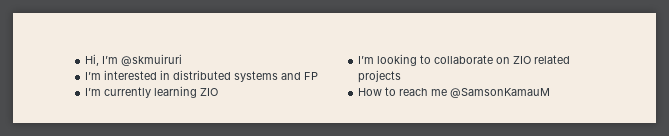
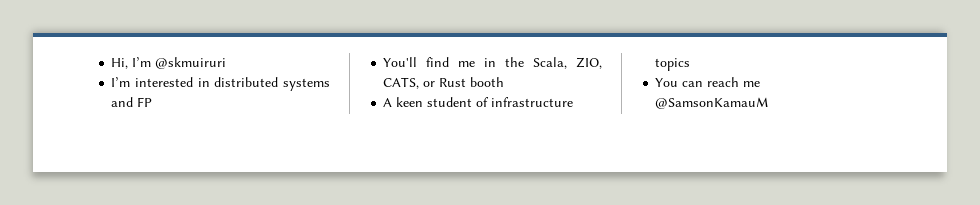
- I’m currently learning ZIO
- I’m looking to collaborate on ZIO related projects
- How to reach me @SamsonKamauM
+ You'll find me in the Scala, ZIO, CATS, or Rust booth
+ A keen student of infrastructure topics
+ You can reach me @SamsonKamauM

